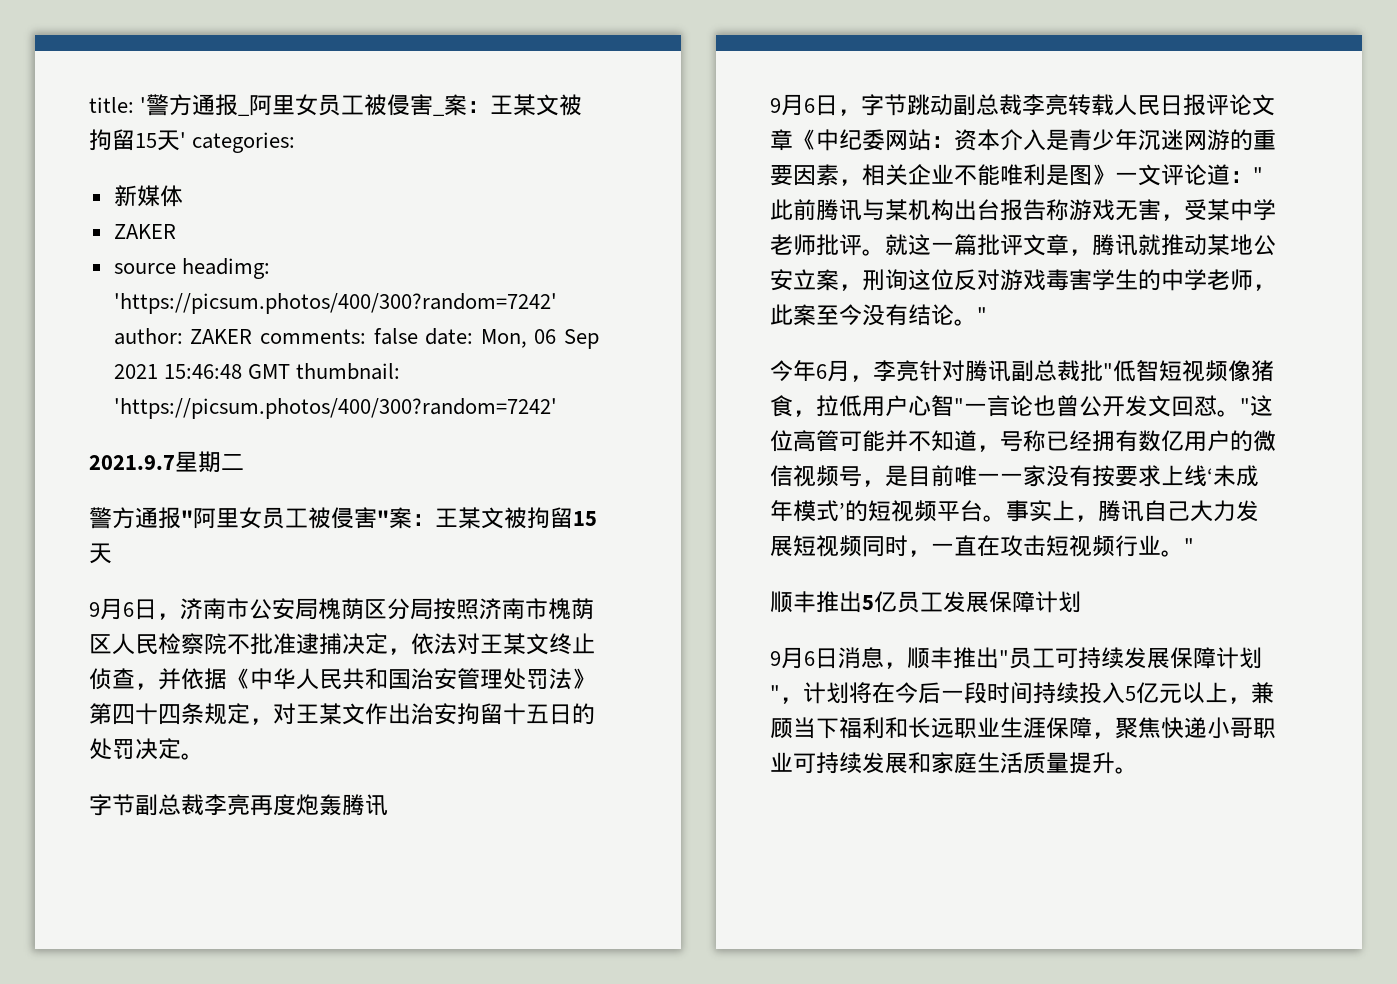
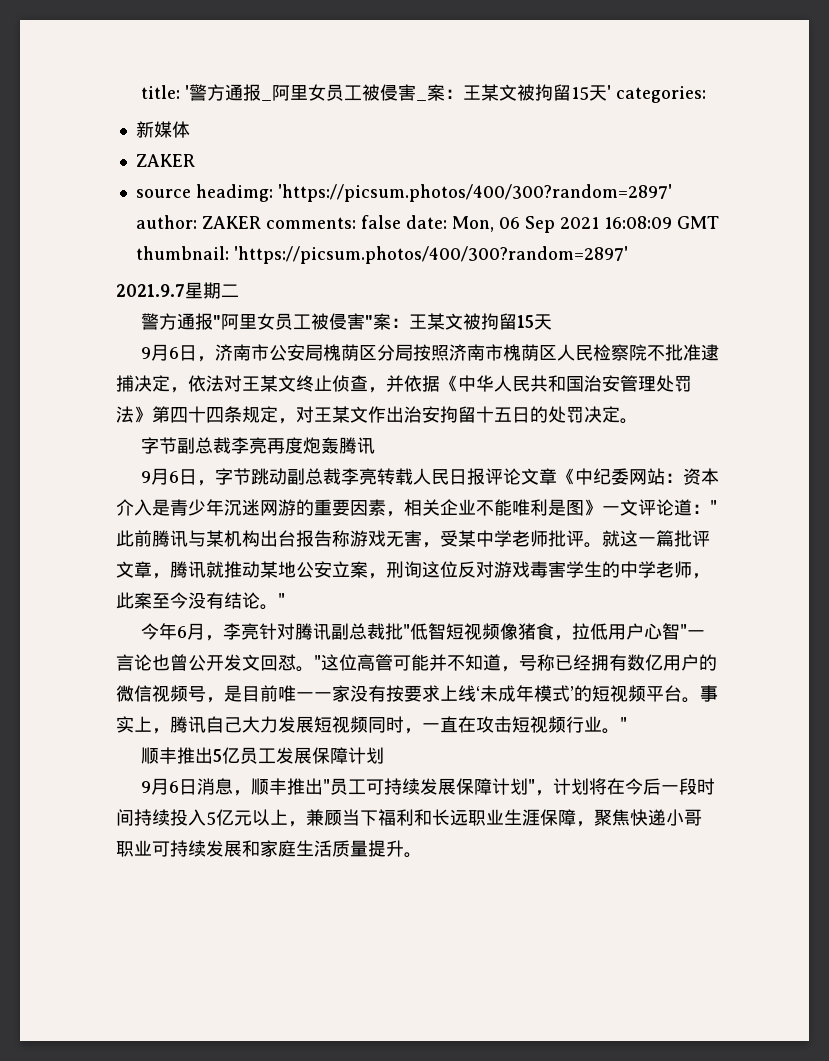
- source headimg: 'https://picsum.photos/400/300?random=7242' author: ZAKER comments: false date: Mon, 06 Sep 2021 15:46:48 GMT thumbnail: 'https://picsum.photos/400/300?random=7242'
+ source headimg: 'https://picsum.photos/400/300?random=2897' author: ZAKER comments: false date: Mon, 06 Sep 2021 16:08:09 GMT thumbnail: 'https://picsum.photos/400/300?random=2897'

